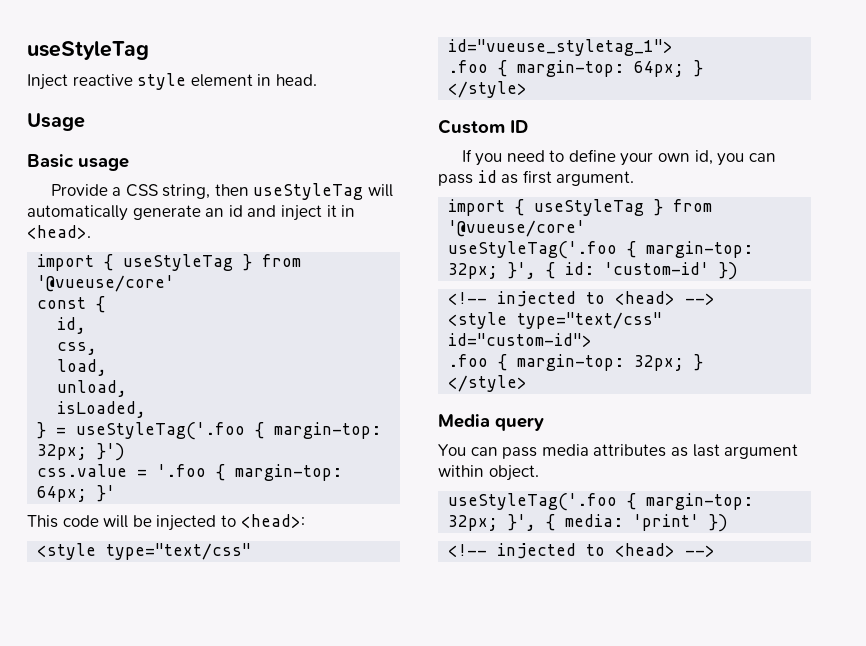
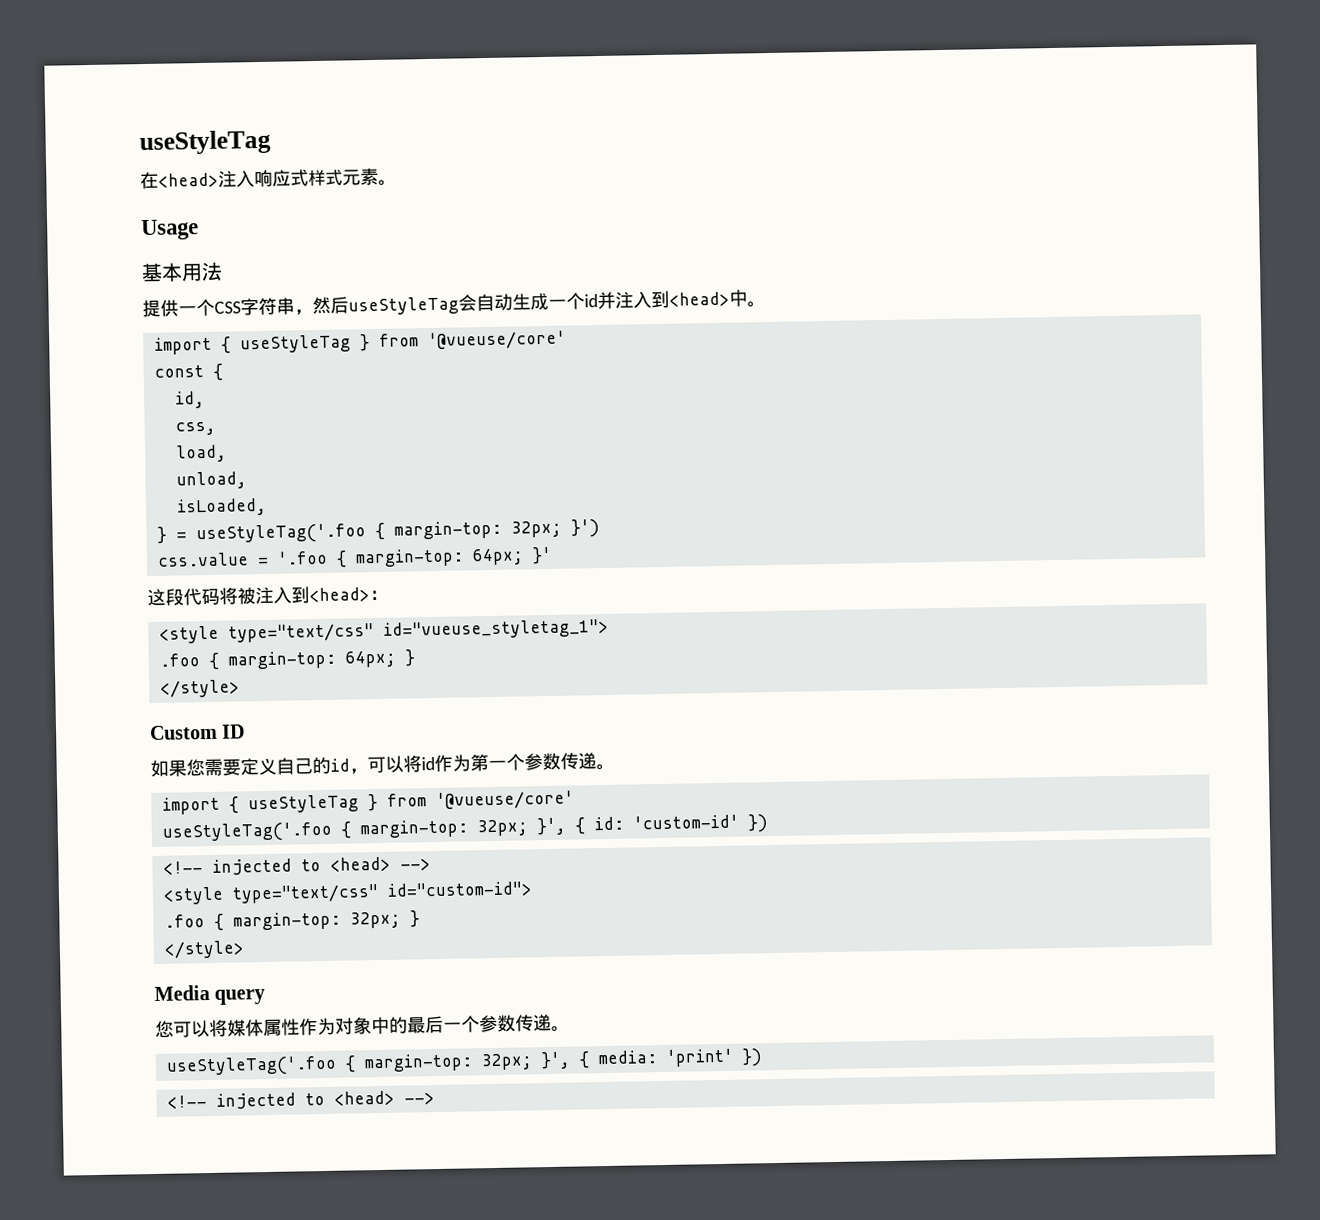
- Inject reactive style element in head.
+ 在<head>注入响应式样式元素。
  Usage
- Basic usage
- Provide a CSS string, then useStyleTag will automatically generate an id and inject it in <head>.
+ 基本用法
+ 提供一个CSS字符串，然后useStyleTag会自动生成一个id并注入到<head>中。
- This code will be injected to <head>:
+ 这段代码将被注入到<head>：
- If you need to define your own id, you can pass id as first argument.
+ 如果您需要定义自己的id，可以将id作为第一个参数传递。
- You can pass media attributes as last argument within object.
+ 您可以将媒体属性作为对象中的最后一个参数传递。

